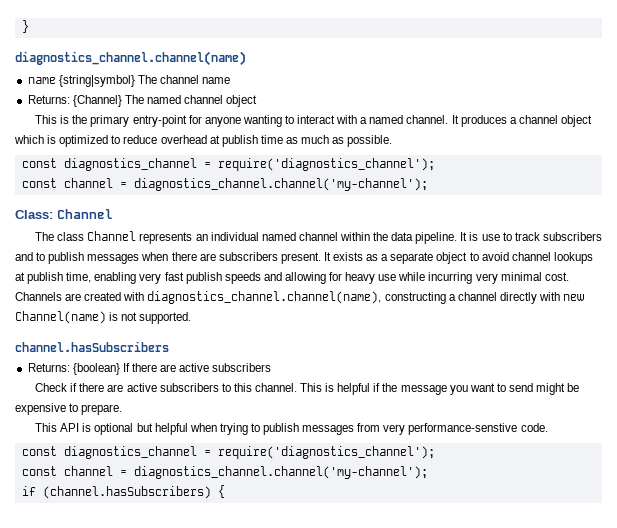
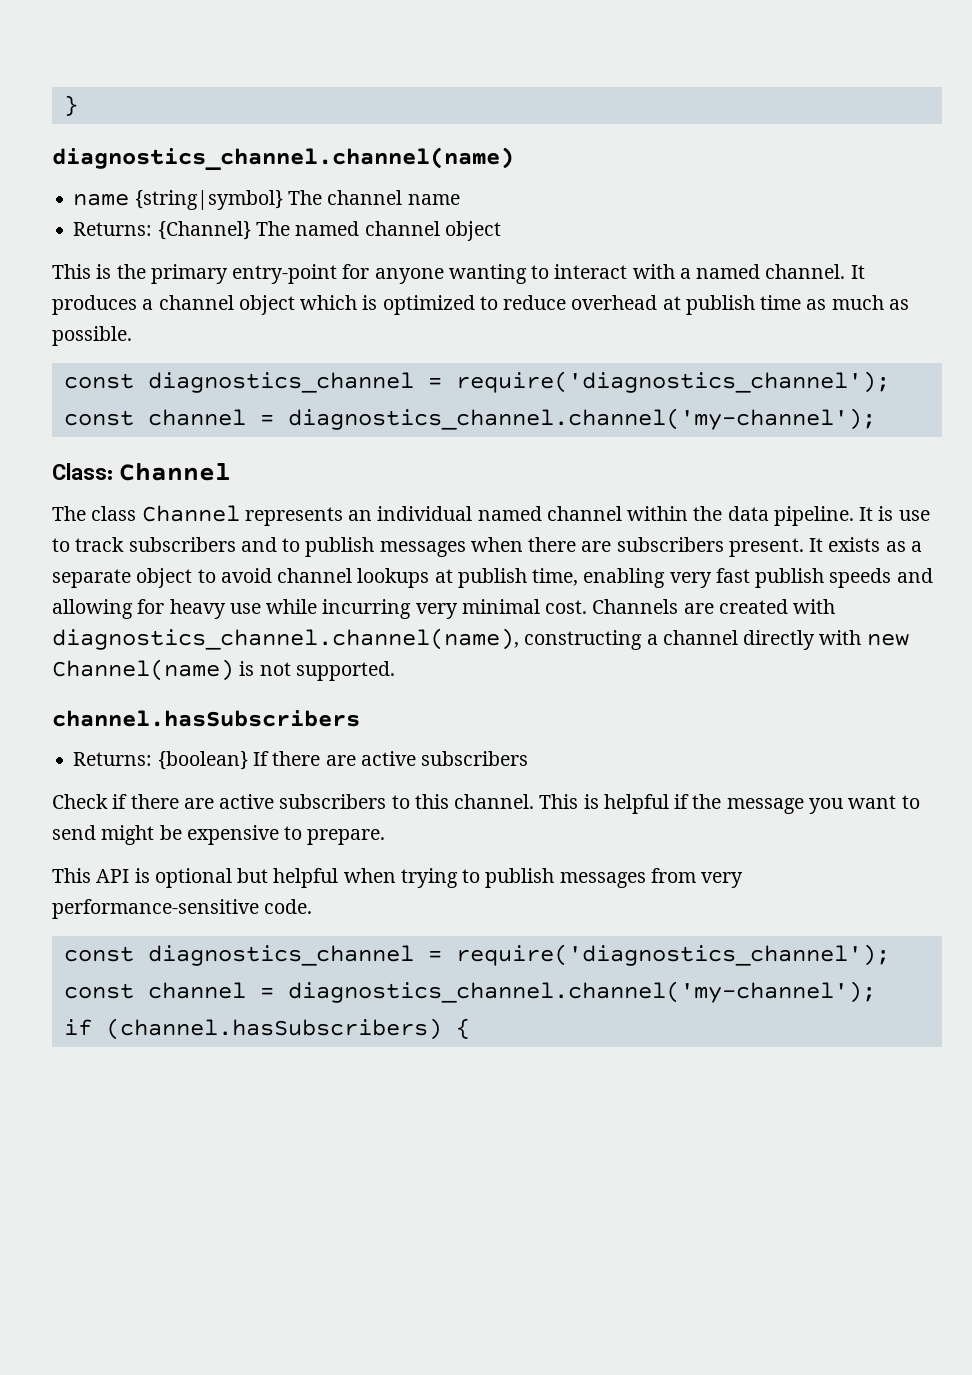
- This API is optional but helpful when trying to publish messages from very performance-senstive code.
+ This API is optional but helpful when trying to publish messages from very performance-sensitive code.

